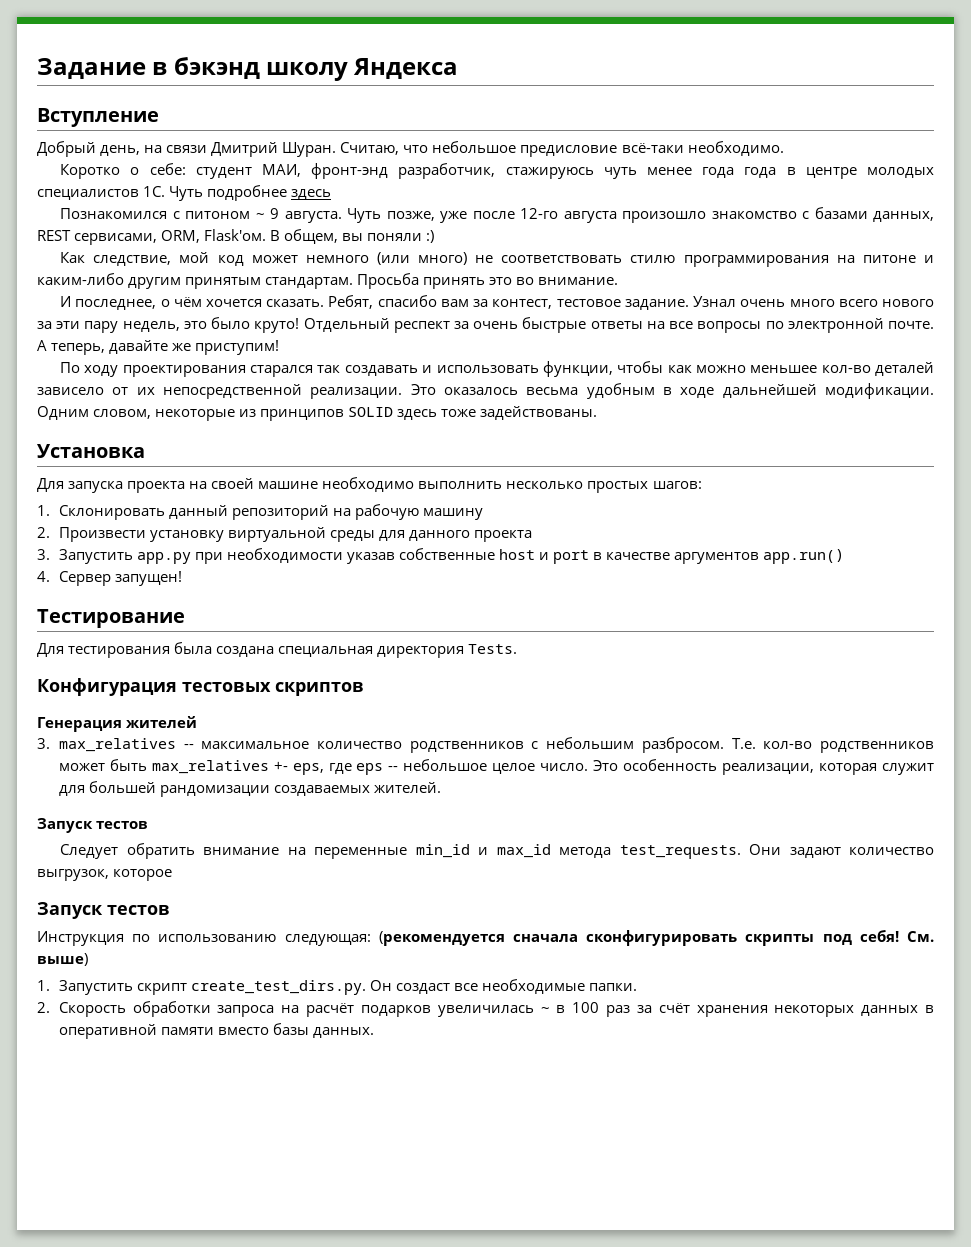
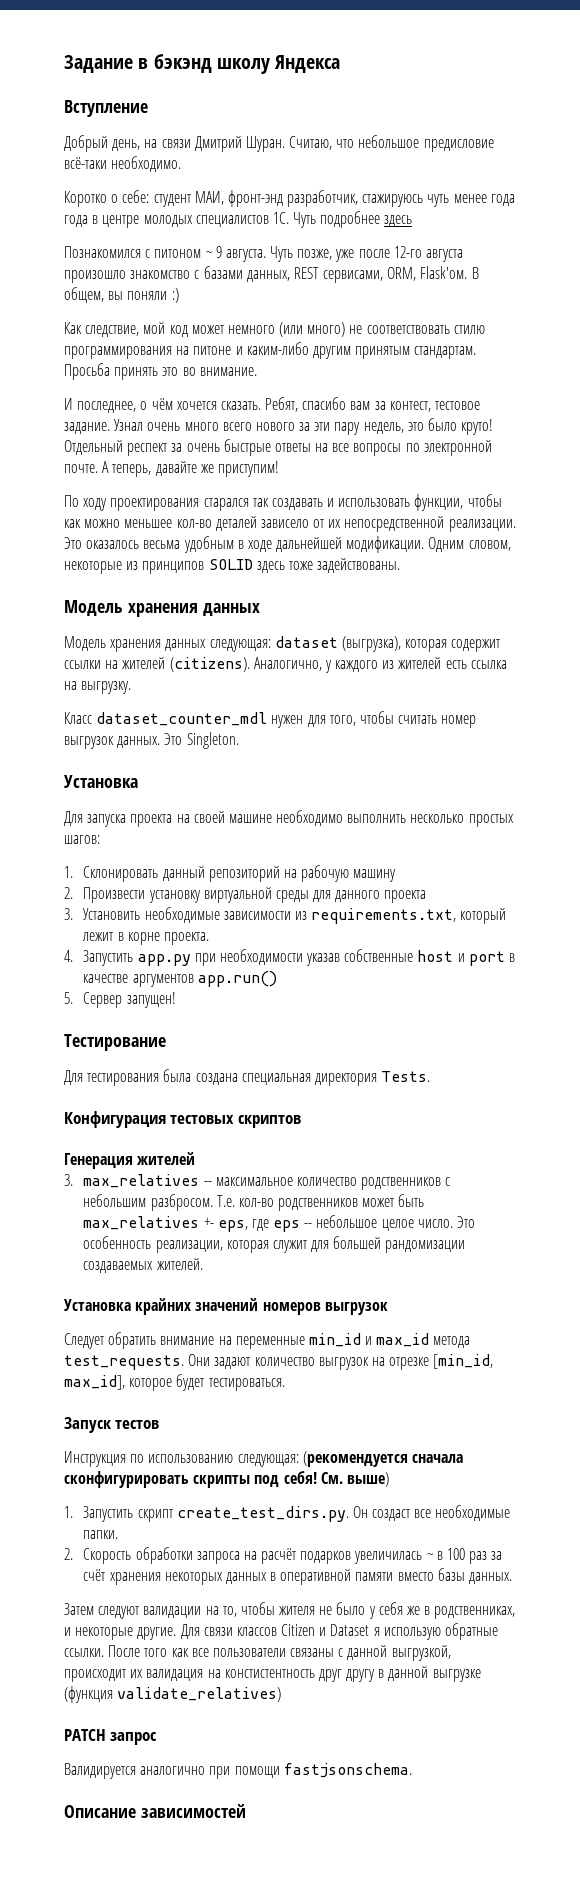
  Одним словом, некоторые из принципов SOLID здесь тоже задействованы.
+ Модель хранения данных
+ Модель хранения данных следующая: dataset (выгрузка), которая содержит ссылки на жителей (citizens). Аналогично, у каждого из жителей есть ссылка на выгрузку.
+ Класс dataset_counter_mdl нужен для того, чтобы считать номер выгрузок данных. Это Singleton.
- 3. Запустить app.py при необходимости указав собственные host и port в качестве аргументов app.run()
+ 3. Установить необходимые зависимости из requirements.txt, который лежит в корне проекта.
+ 4. Запустить app.py при необходимости указав собственные host и port в качестве аргументов app.run()
- 4. Сервер запущен!
+ 5. Сервер запущен!
  Это особенность реализации, которая служит для большей рандомизации создаваемых жителей.
- Запуск тестов
+ Установка крайних значений номеров выгрузок
- Они задают количество выгрузок, которое
+ Они задают количество выгрузок на отрезке [min_id, max_id], которое будет тестироваться.
+ Затем следуют валидации на то, чтобы жителя не было у себя же в родственниках, и некоторые другие. Для связи классов Citizen и Dataset я использую обратные ссылки. После того как все пользователи связаны с данной выгрузкой, происходит их валидация на констистентность друг другу в данной выгрузке (функция validate_relatives)
+ PATCH запрос
+ Валидируется аналогично при помощи fastjsonschema.
+ Описание зависимостей

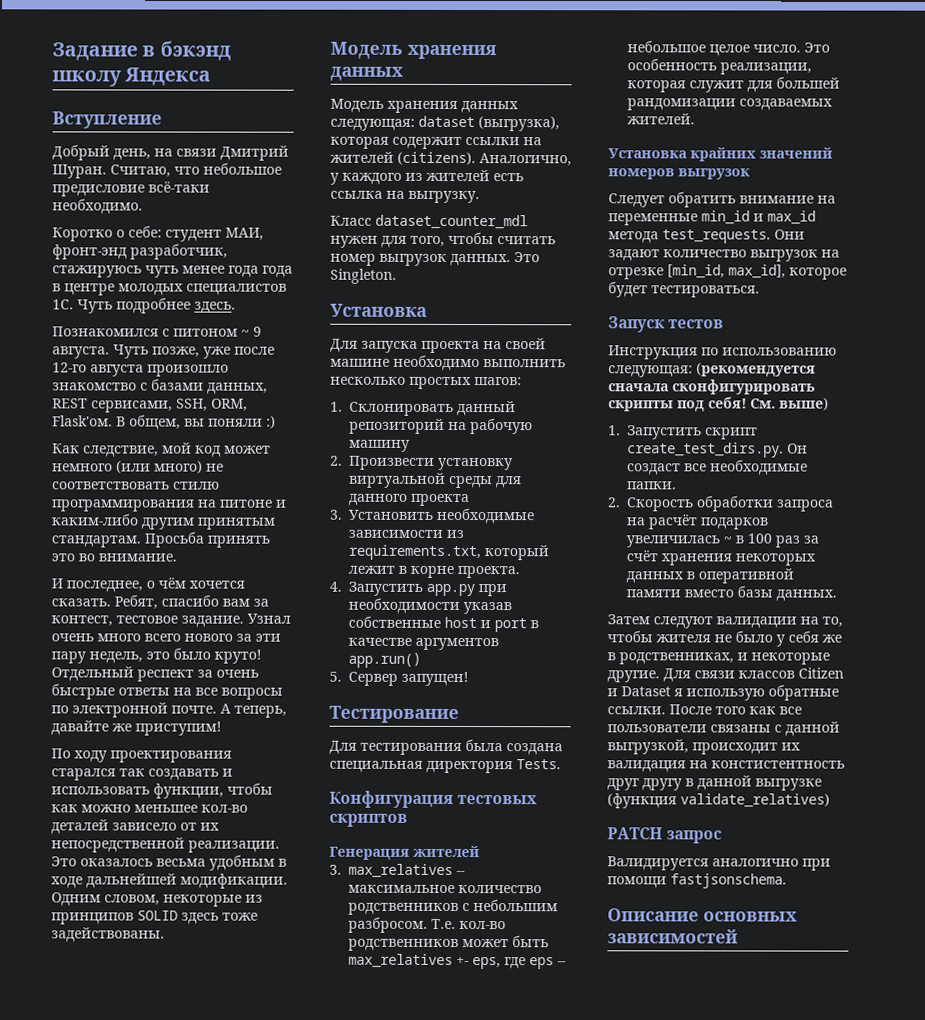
- Чуть подробнее здесь
+ Чуть подробнее здесь.
- Чуть позже, уже после 12-го августа произошло знакомство с базами данных, REST сервисами, ORM, Flask'ом.
+ Чуть позже, уже после 12-го августа произошло знакомство с базами данных, REST сервисами, SSH, ORM, Flask'ом.
- Описание зависимостей
+ Описание основных зависимостей

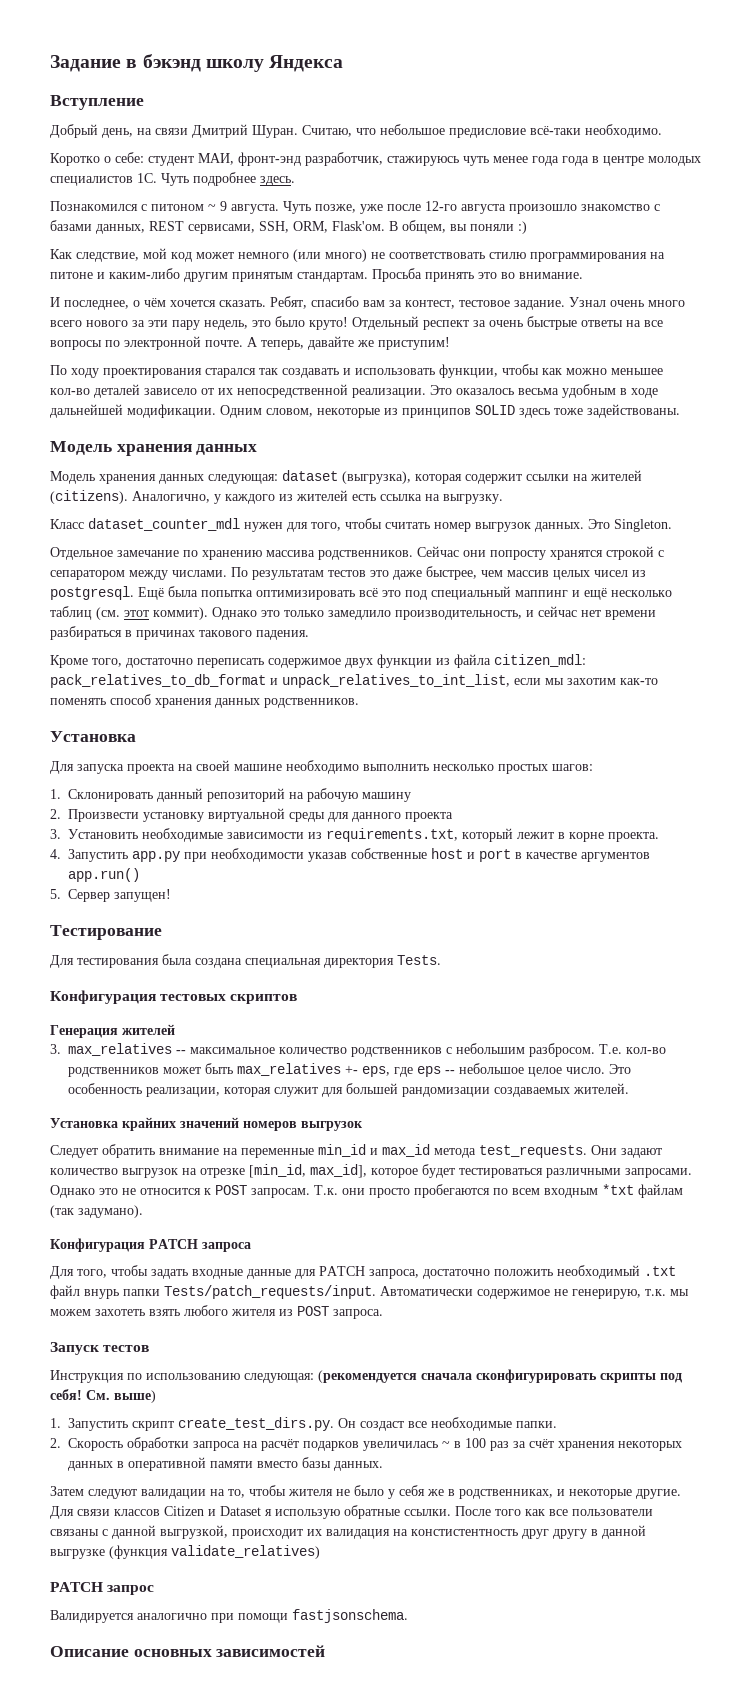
+ Отдельное замечание по хранению массива родственников. Сейчас они попросту хранятся строкой с сепаратором между числами. По результатам тестов это даже быстрее, чем массив целых чисел из postgresql. Ещё была попытка оптимизировать всё это под специальный маппинг и ещё несколько таблиц (см. этот коммит). Однако это только замедлило производительность, и сейчас нет времени разбираться в причинах такового падения.
+ Кроме того, достаточно переписать содержимое двух функции из файла citizen_mdl: pack_relatives_to_db_format и unpack_relatives_to_int_list, если мы захотим как-то поменять способ хранения данных родственников.
- Они задают количество выгрузок на отрезке [min_id, max_id], которое будет тестироваться.
+ Они задают количество выгрузок на отрезке [min_id, max_id], которое будет тестироваться различными запросами. Однако это не относится к POST запросам. Т.к. они просто пробегаются по всем входным *txt файлам (так задумано).
+ Конфигурация PATCH запроса
+ Для того, чтобы задать входные данные для PATCH запроса, достаточно положить необходимый .txt файл внурь папки Tests/patch_requests/input. Автоматически содержимое не генерирую, т.к. мы можем захотеть взять любого жителя из POST запроса.

